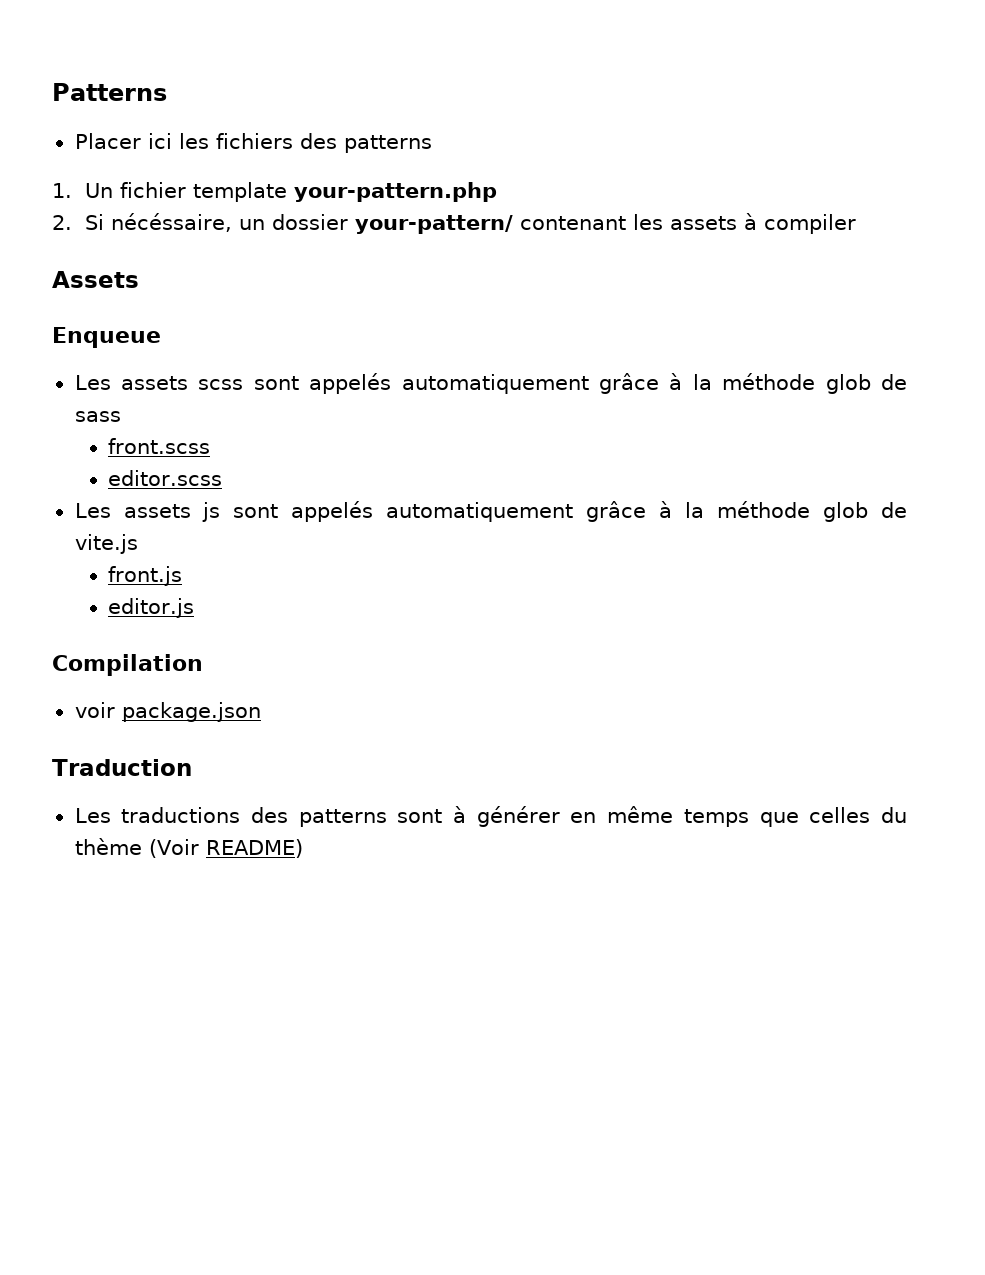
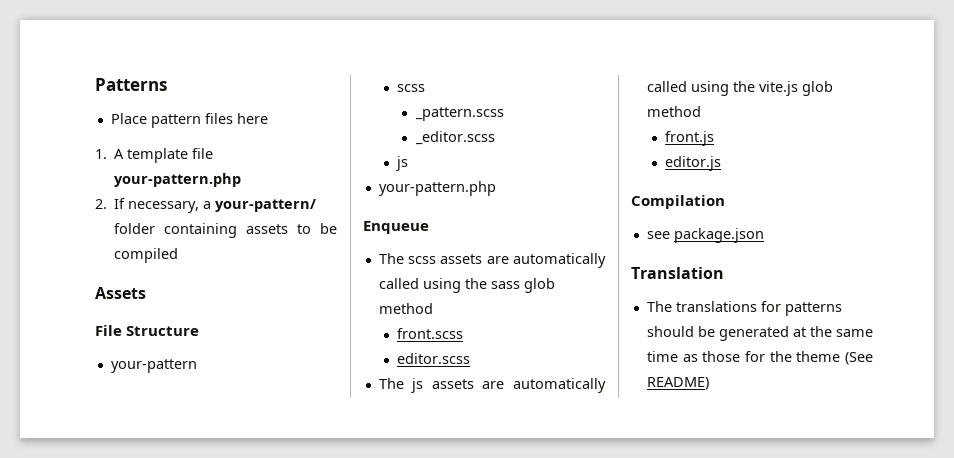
- Placer ici les fichiers des patterns
- 1. Un fichier template your-pattern.php
- 2. Si nécéssaire, un dossier your-pattern/ contenant les assets à compiler
+ Place pattern files here
+ 1. A template file your-pattern.php
+ 2. If necessary, a your-pattern/ folder containing assets to be compiled
  Assets
+ File Structure
+ your-pattern
+ scss
+ _pattern.scss
+ _editor.scss
+ js
+ your-pattern.php
  Enqueue
- Les assets scss sont appelés automatiquement grâce à la méthode glob de sass
+ The scss assets are automatically called using the sass glob method
  front.scss
  editor.scss
- Les assets js sont appelés automatiquement grâce à la méthode glob de vite.js
+ The js assets are automatically called using the vite.js glob method
- voir package.json
+ see package.json
- Traduction
- Les traductions des patterns sont à générer en même temps que celles du thème (Voir README)
+ Translation
+ The translations for patterns should be generated at the same time as those for the theme (See README)

